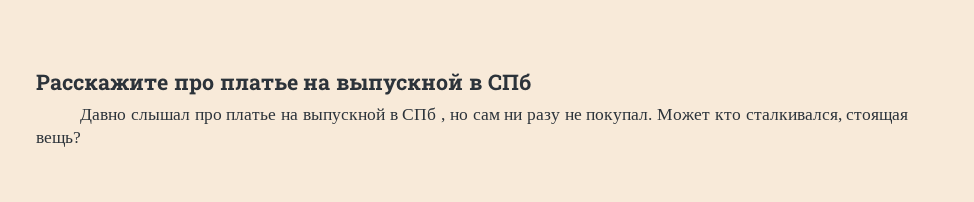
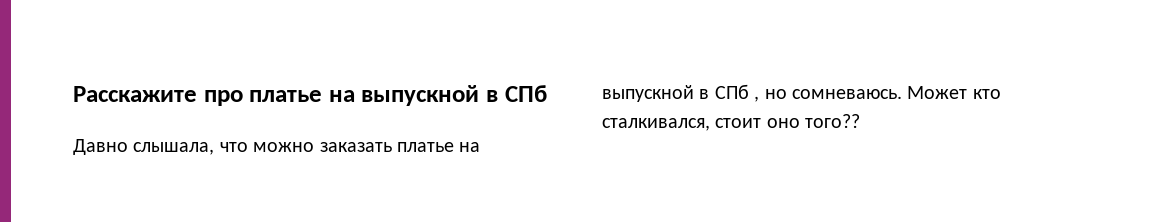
- Давно слышал про платье на выпускной в СПб , но сам ни разу не покупал. Может кто сталкивался, стоящая вещь?
+ Давно слышала, что можно заказать платье на выпускной в СПб , но сомневаюсь. Может кто сталкивался, стоит оно того??

